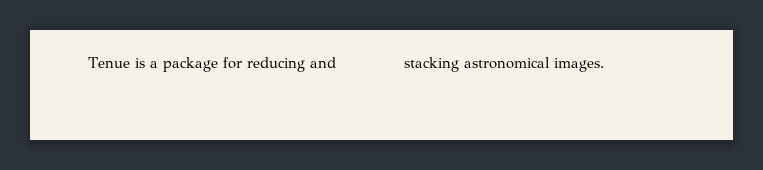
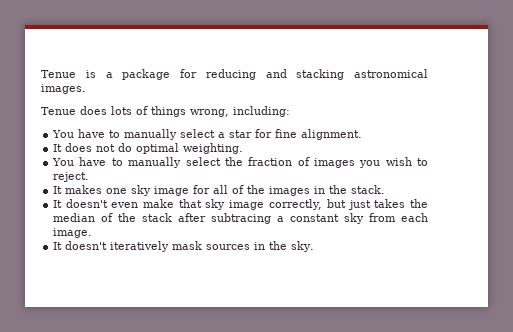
+ Tenue does lots of things wrong, including:
+ You have to manually select a star for fine alignment.
+ It does not do optimal weighting.
+ You have to manually select the fraction of images you wish to reject.
+ It makes one sky image for all of the images in the stack.
+ It doesn't even make that sky image correctly, but just takes the median of the stack after subtracing a constant sky from each image.
+ It doesn't iteratively mask sources in the sky.

